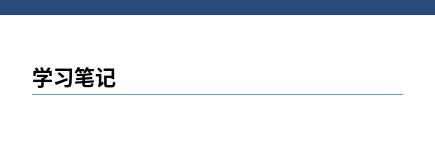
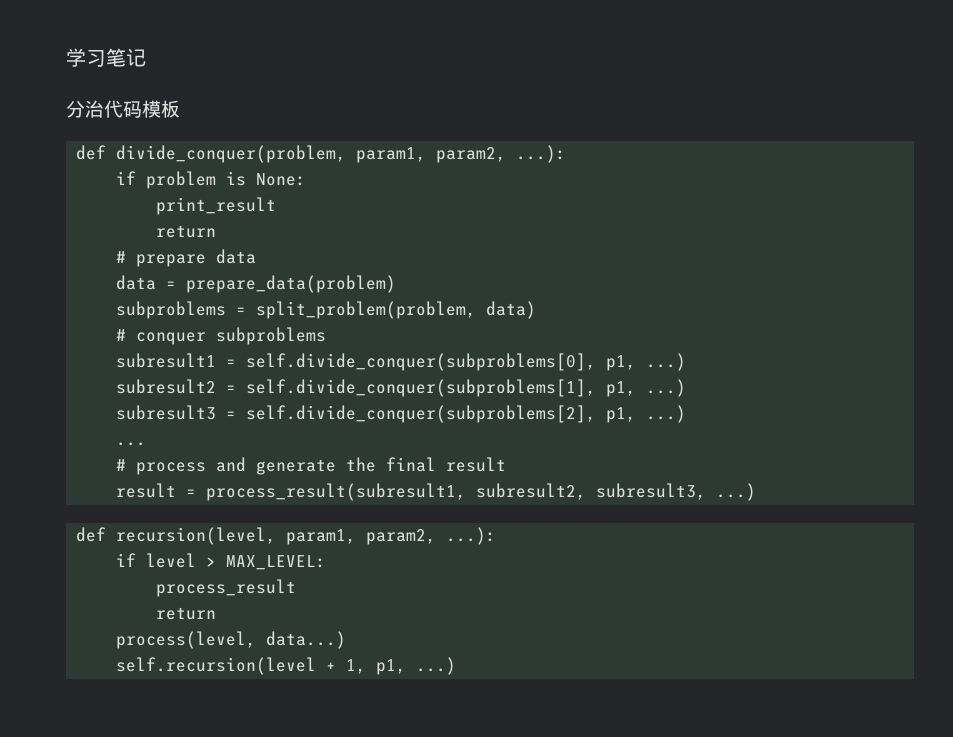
+ 分治代码模板
+ def divide_conquer(problem, param1, param2, ...):
+ if problem is None:
+ print_result
+ return
+ # prepare data
+ data = prepare_data(problem)
+ subproblems = split_problem(problem, data)
+ # conquer subproblems
+ subresult1 = self.divide_conquer(subproblems[0], p1, ...)
+ subresult2 = self.divide_conquer(subproblems[1], p1, ...)
+ subresult3 = self.divide_conquer(subproblems[2], p1, ...)
+ ...
+ # process and generate the final result
+ result = process_result(subresult1, subresult2, subresult3, ...)
+ def recursion(level, param1, param2, ...):
+ if level > MAX_LEVEL:
+ process_result
+ return
+ process(level, data...)
+ self.recursion(level + 1, p1, ...)

